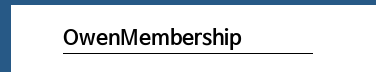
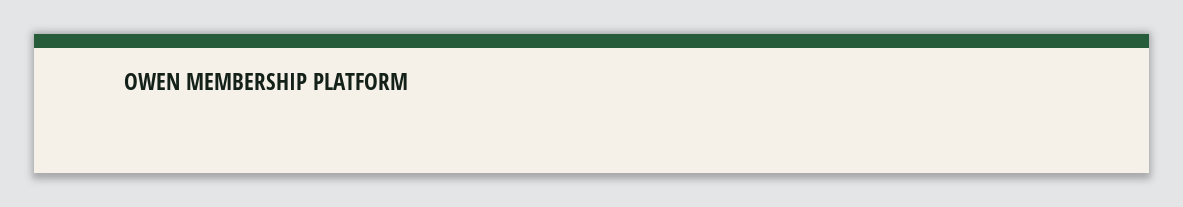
- OwenMembership
+ OWEN MEMBERSHIP PLATFORM

